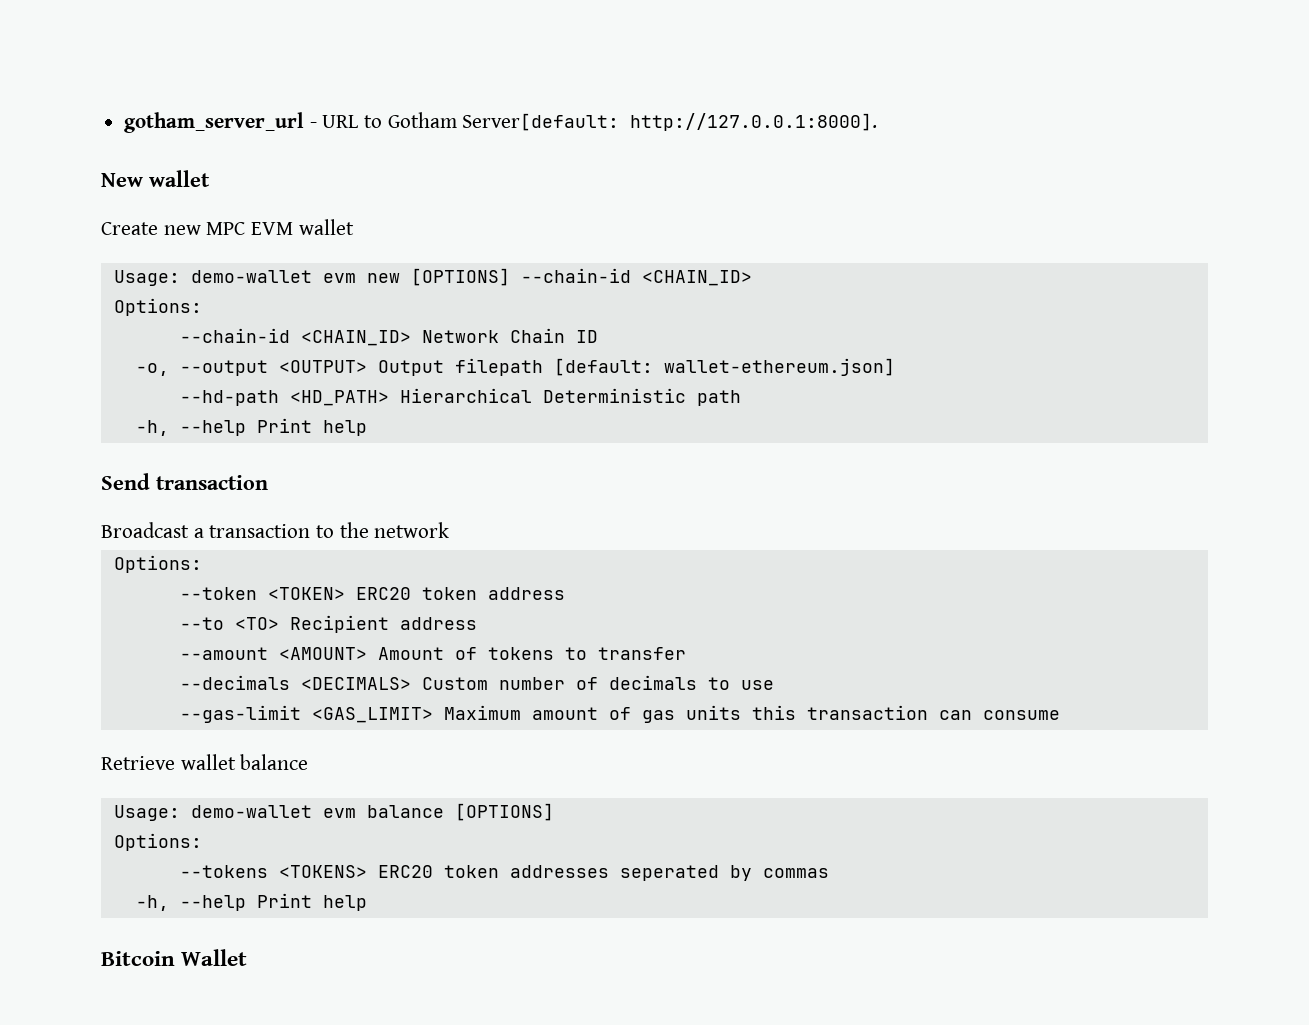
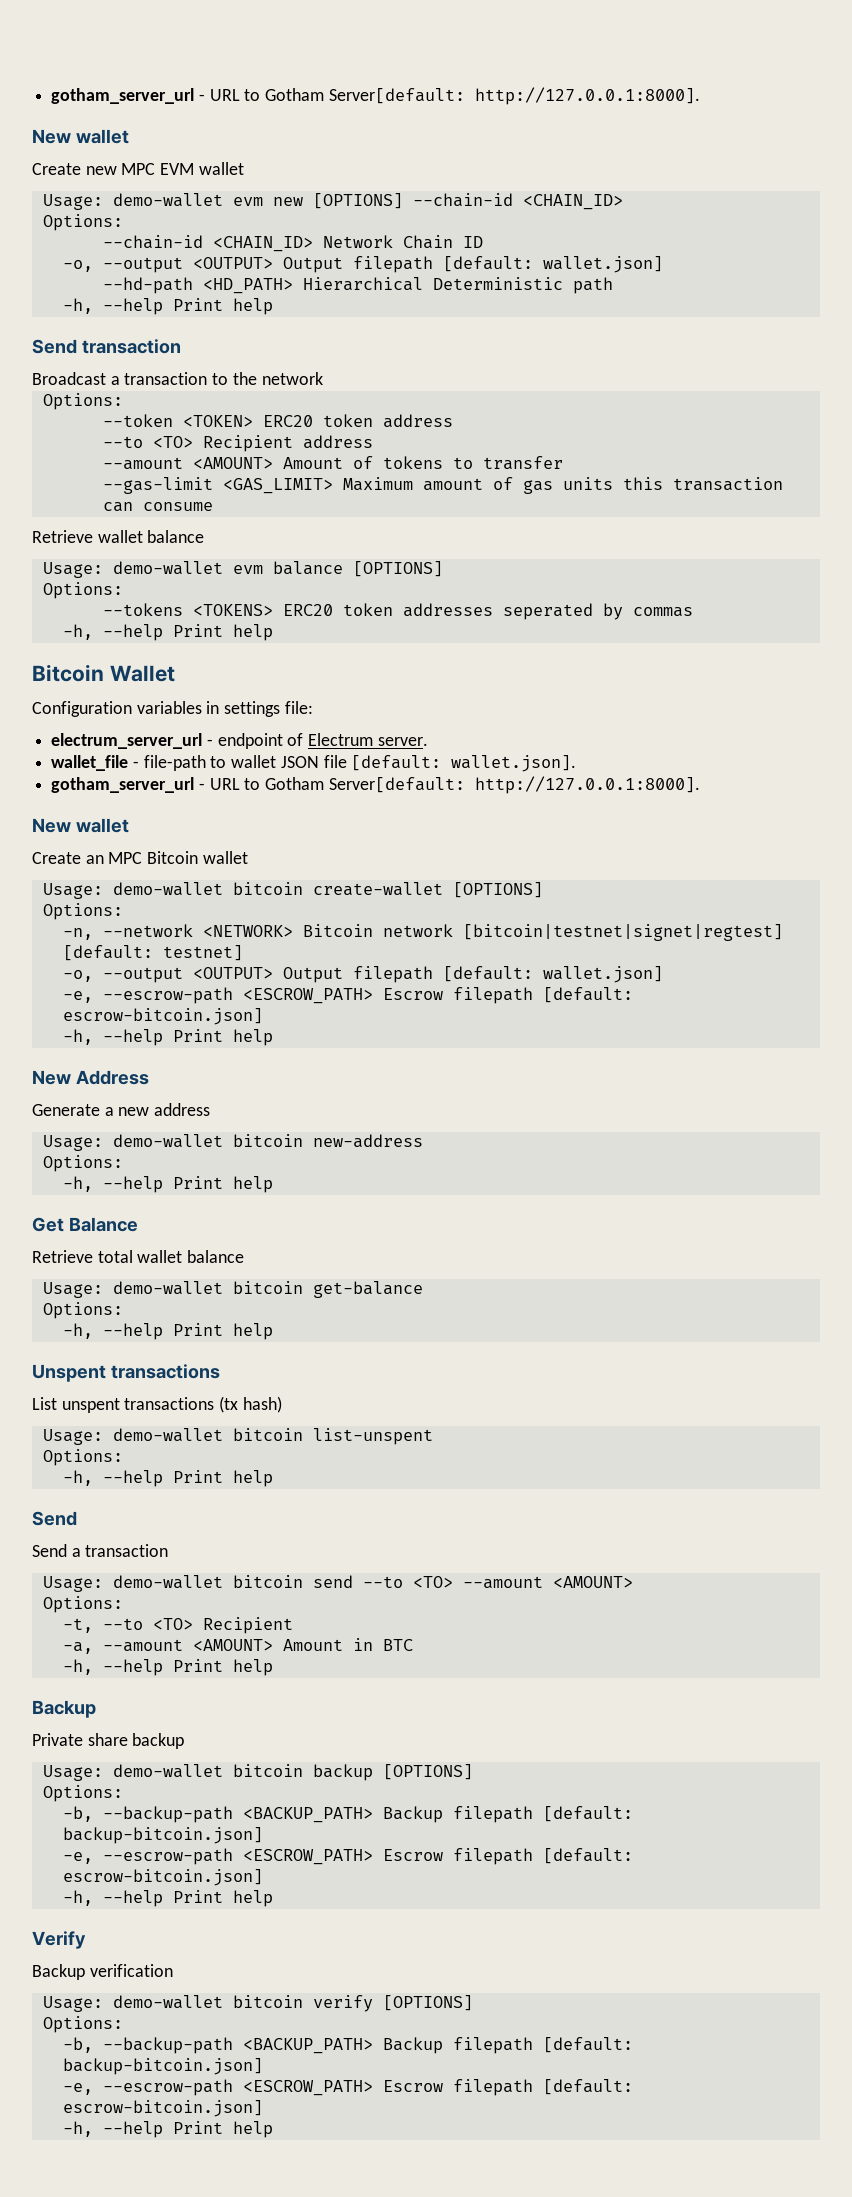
  --chain-id <CHAIN_ID> Network Chain ID
- -o, --output <OUTPUT> Output filepath [default: wallet-ethereum.json]
+ -o, --output <OUTPUT> Output filepath [default: wallet.json]
- --decimals <DECIMALS> Custom number of decimals to use
+ Configuration variables in settings file:
+ electrum_server_url - endpoint of Electrum server.
+ wallet_file - file-path to wallet JSON file [default: wallet.json].
+ gotham_server_url - URL to Gotham Server[default: http://127.0.0.1:8000].
+ New wallet
+ Create an MPC Bitcoin wallet
+ Usage: demo-wallet bitcoin create-wallet [OPTIONS]
+ Options:
+ -n, --network <NETWORK> Bitcoin network [bitcoin|testnet|signet|regtest] [default: testnet]
+ -o, --output <OUTPUT> Output filepath [default: wallet.json]
+ -e, --escrow-path <ESCROW_PATH> Escrow filepath [default: escrow-bitcoin.json]
+ -h, --help Print help
+ New Address
+ Generate a new address
+ Usage: demo-wallet bitcoin new-address
+ Options:
+ -h, --help Print help
+ Get Balance
+ Retrieve total wallet balance
+ Usage: demo-wallet bitcoin get-balance
+ Options:
+ -h, --help Print help
+ Unspent transactions
+ List unspent transactions (tx hash)
+ Usage: demo-wallet bitcoin list-unspent
+ Options:
+ -h, --help Print help
+ Send
+ Send a transaction
+ Usage: demo-wallet bitcoin send --to <TO> --amount <AMOUNT>
+ Options:
+ -t, --to <TO> Recipient
+ -a, --amount <AMOUNT> Amount in BTC
+ -h, --help Print help
+ Backup
+ Private share backup
+ Usage: demo-wallet bitcoin backup [OPTIONS]
+ Options:
+ -b, --backup-path <BACKUP_PATH> Backup filepath [default: backup-bitcoin.json]
+ -e, --escrow-path <ESCROW_PATH> Escrow filepath [default: escrow-bitcoin.json]
+ -h, --help Print help
+ Verify
+ Backup verification
+ Usage: demo-wallet bitcoin verify [OPTIONS]
+ Options:
+ -b, --backup-path <BACKUP_PATH> Backup filepath [default: backup-bitcoin.json]
+ -e, --escrow-path <ESCROW_PATH> Escrow filepath [default: escrow-bitcoin.json]
+ -h, --help Print help

